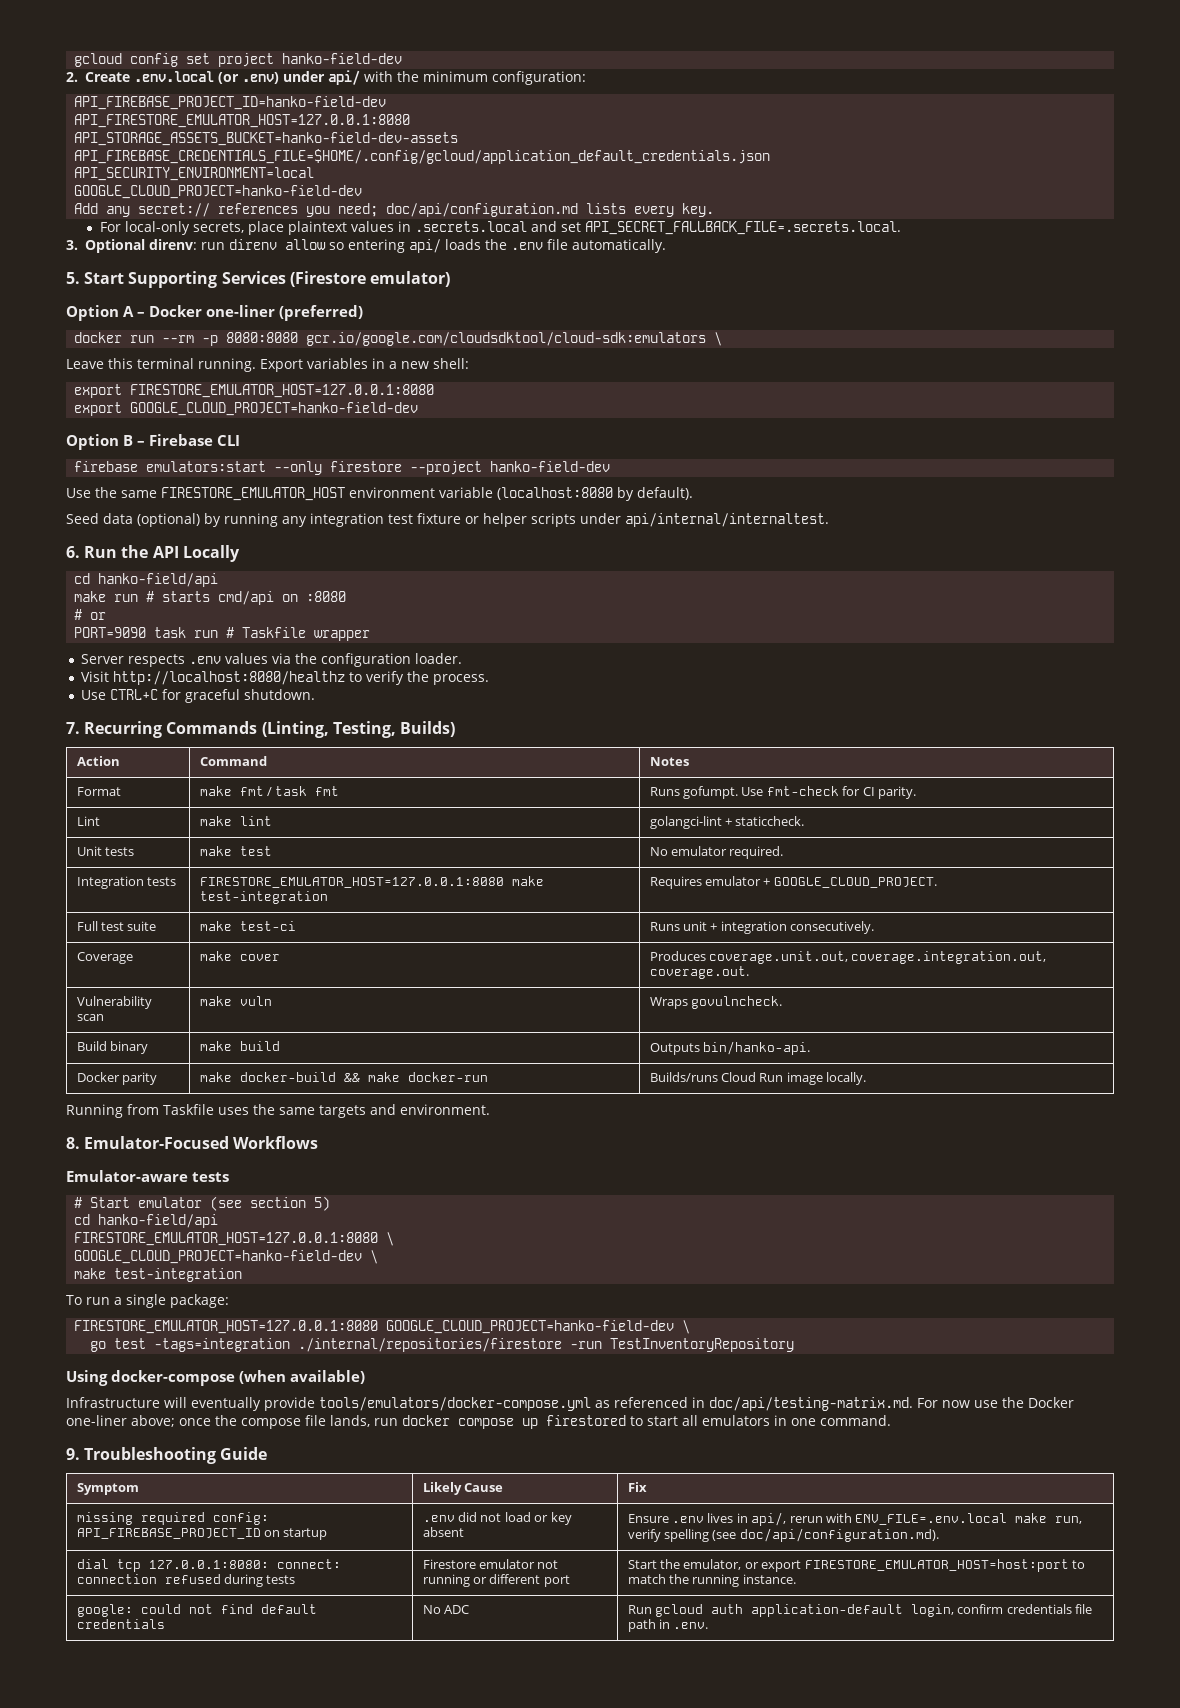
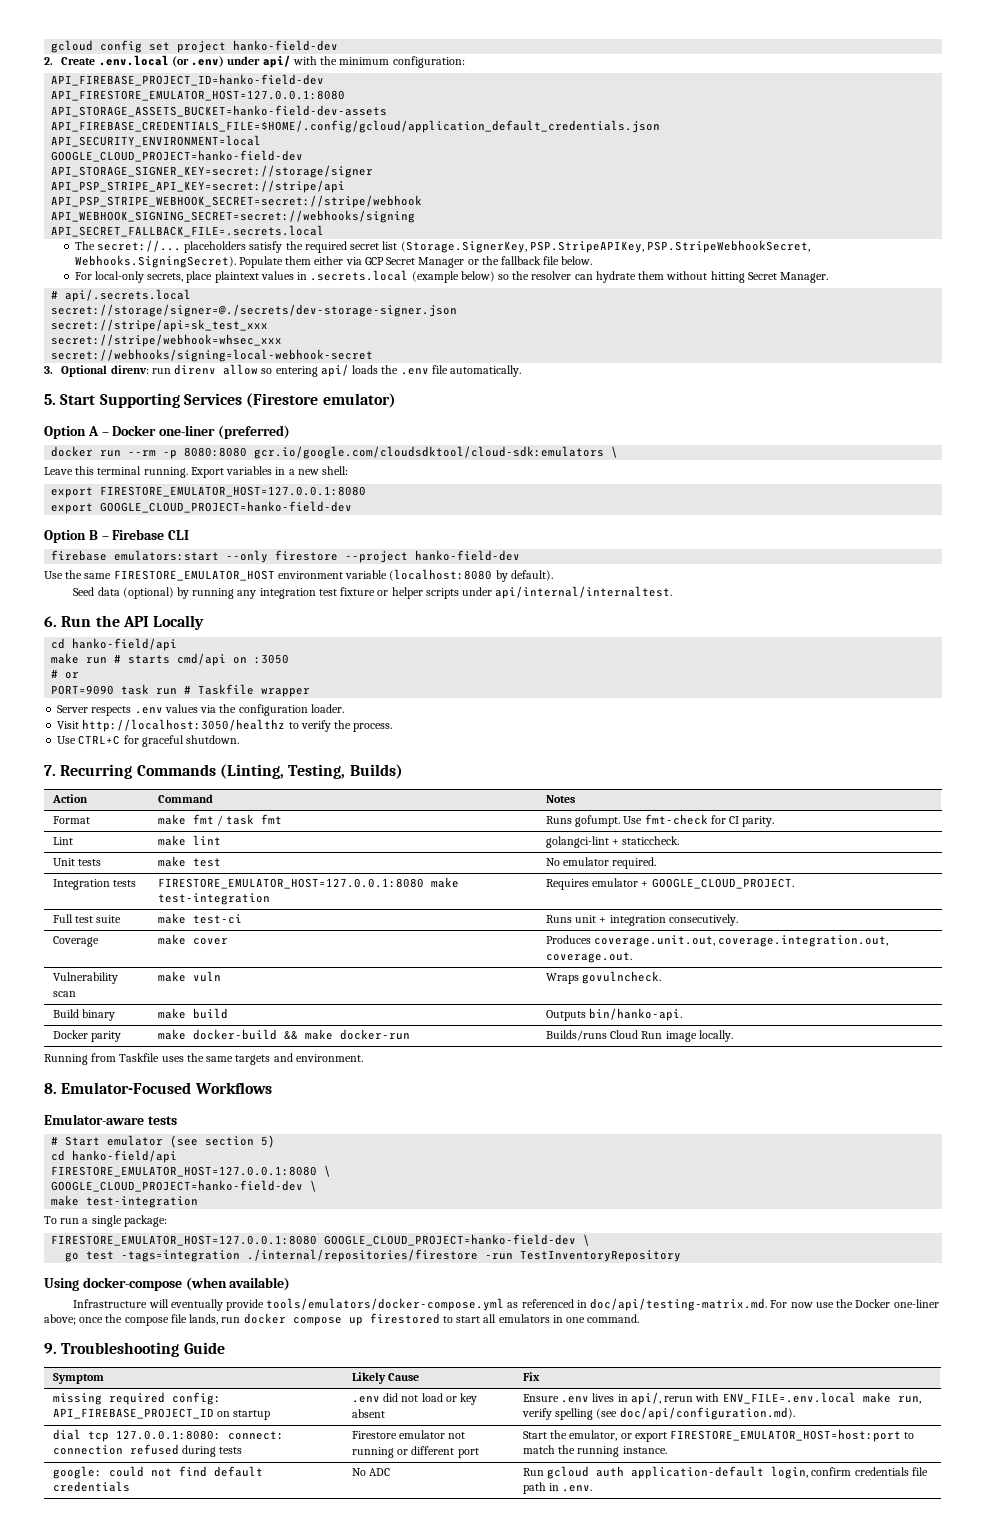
- Add any secret:// references you need; doc/api/configuration.md lists every key.
+ API_STORAGE_SIGNER_KEY=secret://storage/signer
+ API_PSP_STRIPE_API_KEY=secret://stripe/api
+ API_PSP_STRIPE_WEBHOOK_SECRET=secret://stripe/webhook
+ API_WEBHOOK_SIGNING_SECRET=secret://webhooks/signing
+ API_SECRET_FALLBACK_FILE=.secrets.local
+ The secret://... placeholders satisfy the required secret list (Storage.SignerKey, PSP.StripeAPIKey, PSP.StripeWebhookSecret, Webhooks.SigningSecret). Populate them either via GCP Secret Manager or the fallback file below.
- For local-only secrets, place plaintext values in .secrets.local and set API_SECRET_FALLBACK_FILE=.secrets.local.
+ For local-only secrets, place plaintext values in .secrets.local (example below) so the resolver can hydrate them without hitting Secret Manager.
+ # api/.secrets.local
+ secret://storage/signer=@./secrets/dev-storage-signer.json
+ secret://stripe/api=sk_test_xxx
+ secret://stripe/webhook=whsec_xxx
+ secret://webhooks/signing=local-webhook-secret
- make run # starts cmd/api on :8080
+ make run # starts cmd/api on :3050
- Visit http://localhost:8080/healthz to verify the process.
+ Visit http://localhost:3050/healthz to verify the process.

